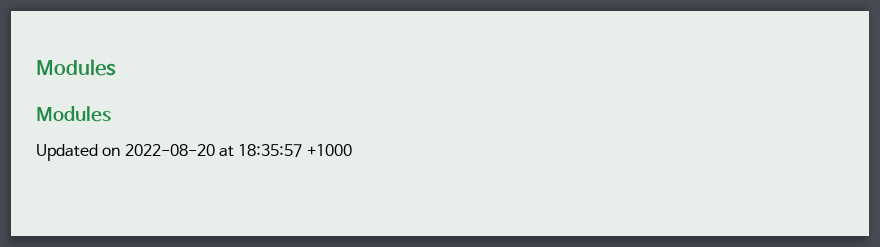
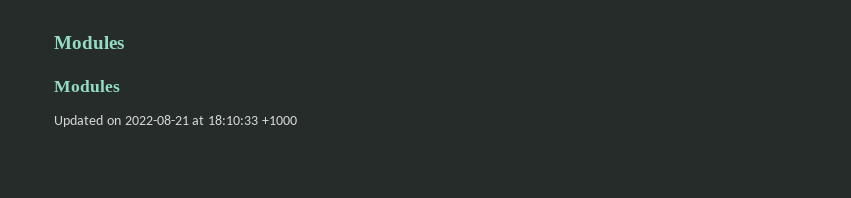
- Updated on 2022-08-20 at 18:35:57 +1000
+ Updated on 2022-08-21 at 18:10:33 +1000

